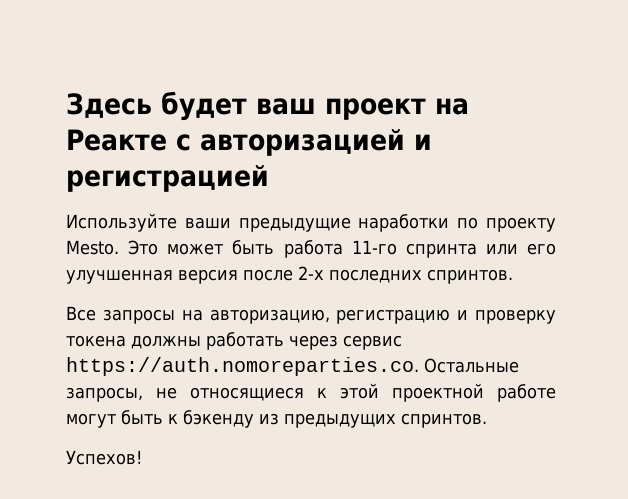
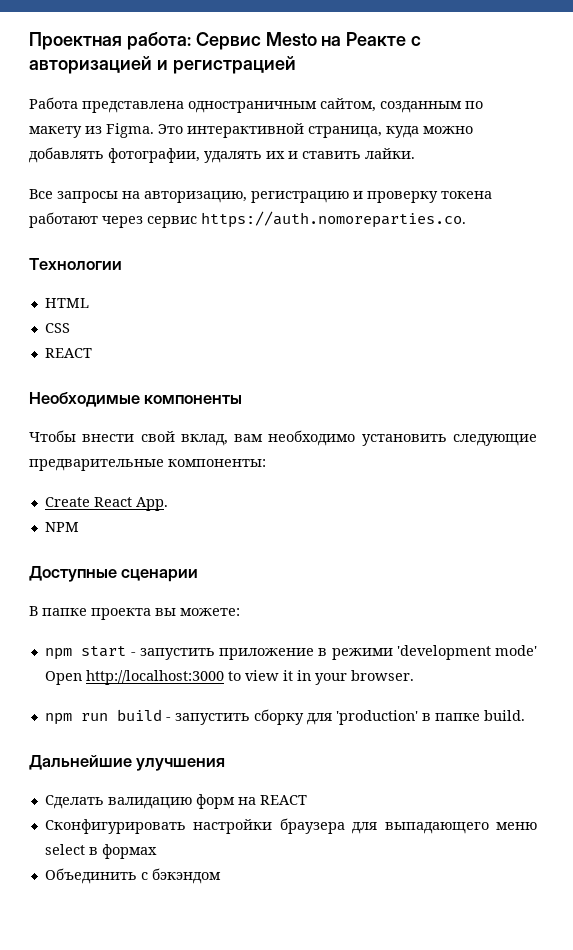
- Здесь будет ваш проект на Реакте с авторизацией и регистрацией
+ Проектная работа: Сервис Mesto на Реакте с авторизацией и регистрацией
- Используйте ваши предыдущие наработки по проекту Mesto. Это может быть работа 11-го спринта или его улучшенная версия после 2-х последних спринтов.
+ Работа представлена одностраничным сайтом, созданным по макету из Figma. Это интерактивной страница, куда можно добавлять фотографии, удалять их и ставить лайки.
- Все запросы на авторизацию, регистрацию и проверку токена должны работать через сервис https://auth.nomoreparties.co. Остальные запросы, не относящиеся к этой проектной работе могут быть к бэкенду из предыдущих спринтов.
- Успехов!
+ Все запросы на авторизацию, регистрацию и проверку токена работают через сервис https://auth.nomoreparties.co.
+ Технологии
+ HTML
+ CSS
+ REACT
+ Необходимые компоненты
+ Чтобы внести свой вклад, вам необходимо установить следующие предварительные компоненты:
+ Create React App.
+ NPM
+ Доступные сценарии
+ В папке проекта вы можете:
+ npm start - запустить приложение в режими 'development mode' Open http://localhost:3000 to view it in your browser.
+ npm run build - запустить сборку для 'production' в папке build.
+ Дальнейшие улучшения
+ Сделать валидацию форм на REACT
+ Сконфигурировать настройки браузера для выпадающего меню select в формах
+ Объединить с бэкэндом

